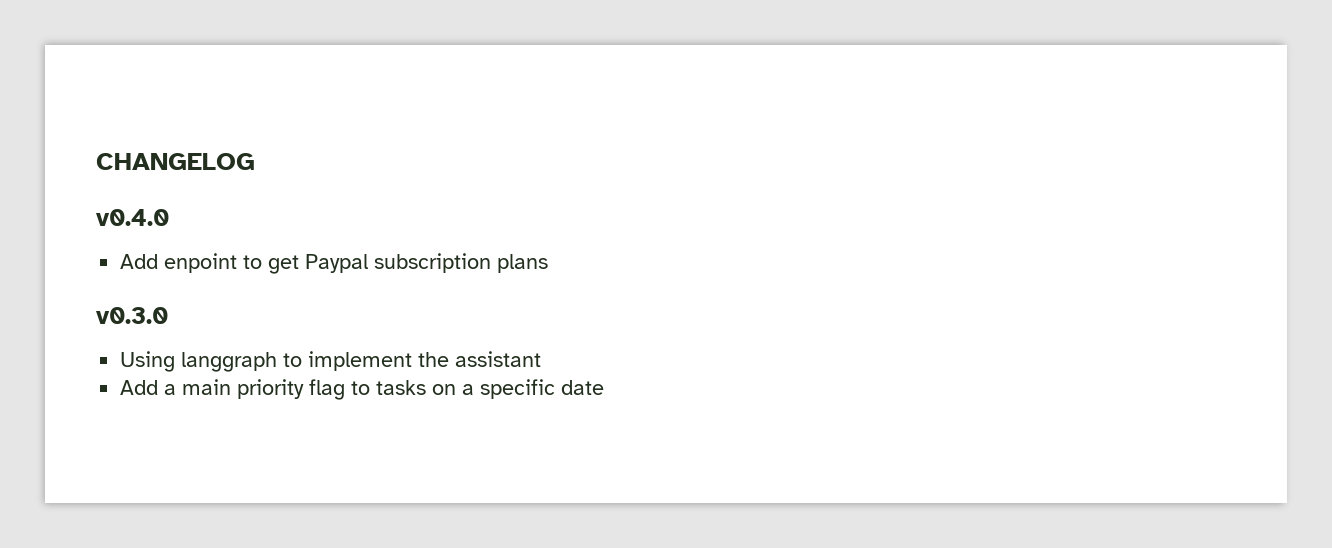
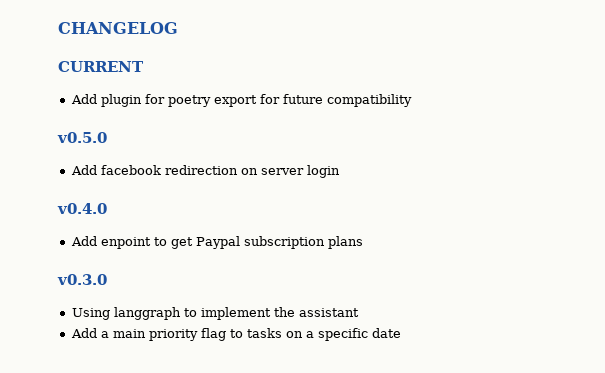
+ CURRENT
+ Add plugin for poetry export for future compatibility
+ v0.5.0
+ Add facebook redirection on server login

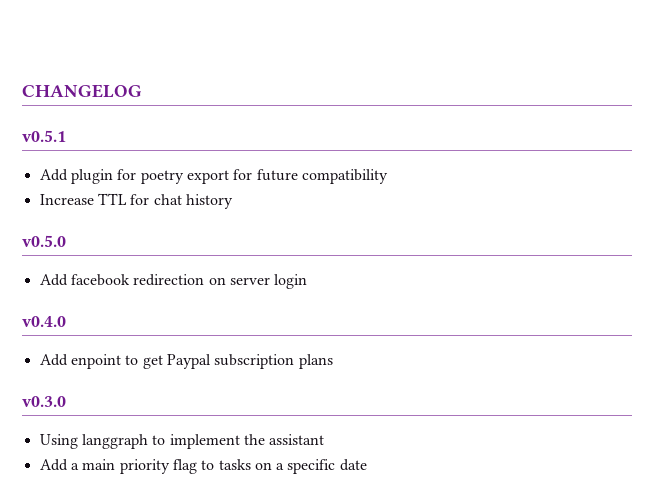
- CURRENT
+ v0.5.1
+ Increase TTL for chat history

